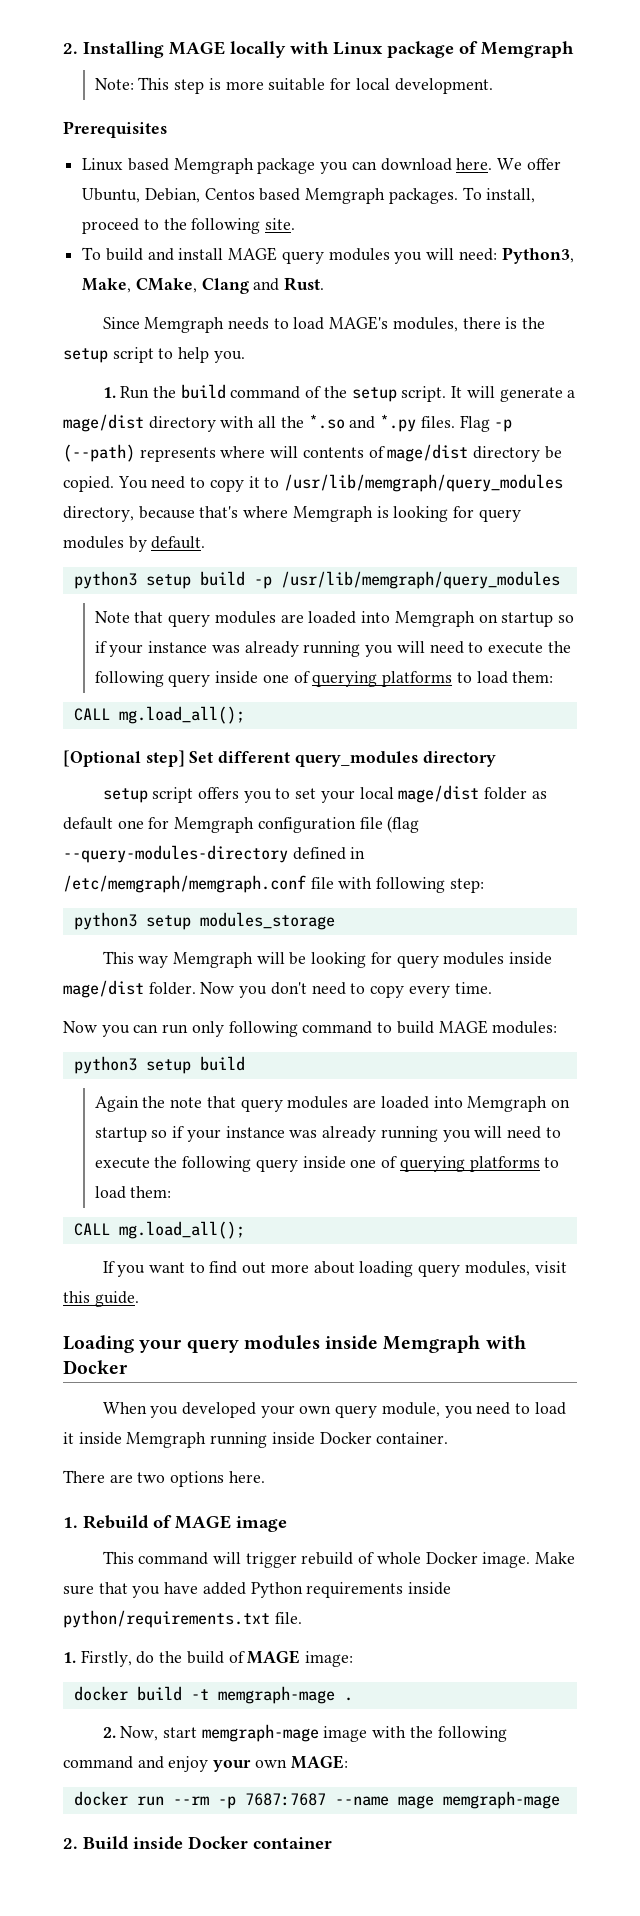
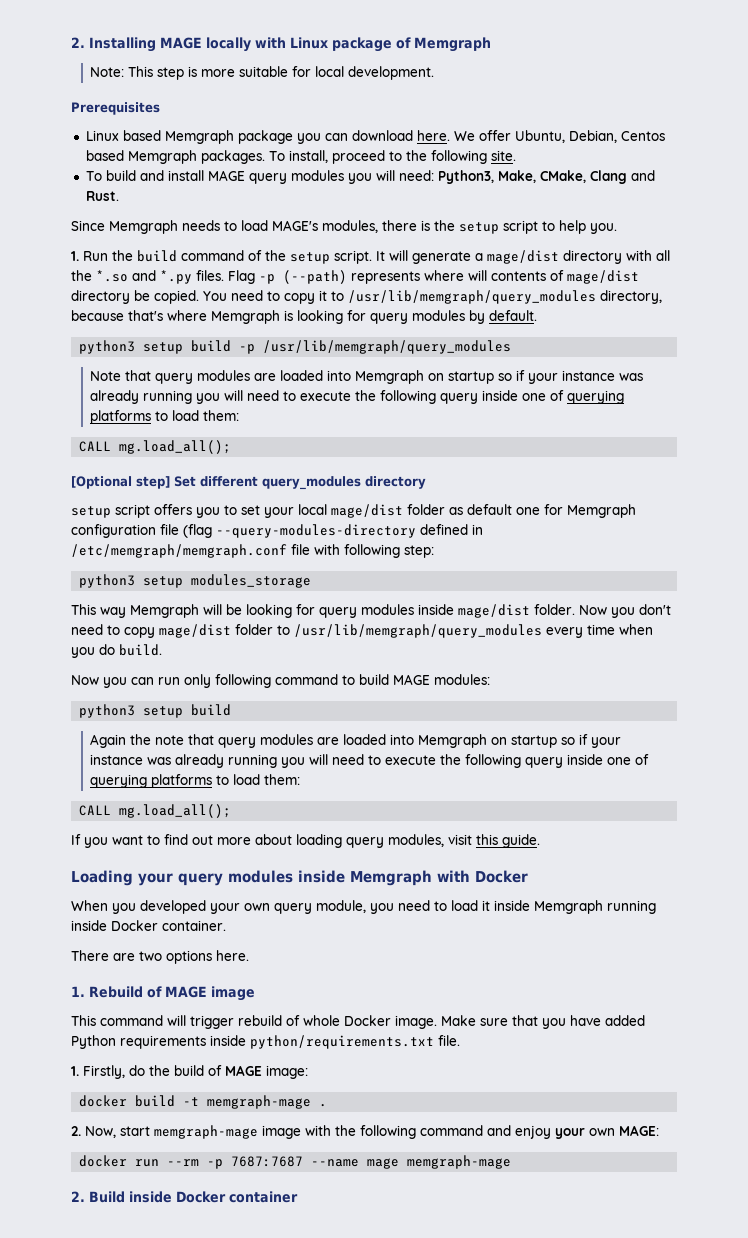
- Now you don't need to copy every time.
+ Now you don't need to copy mage/dist folder to /usr/lib/memgraph/query_modules every time when you do build.

